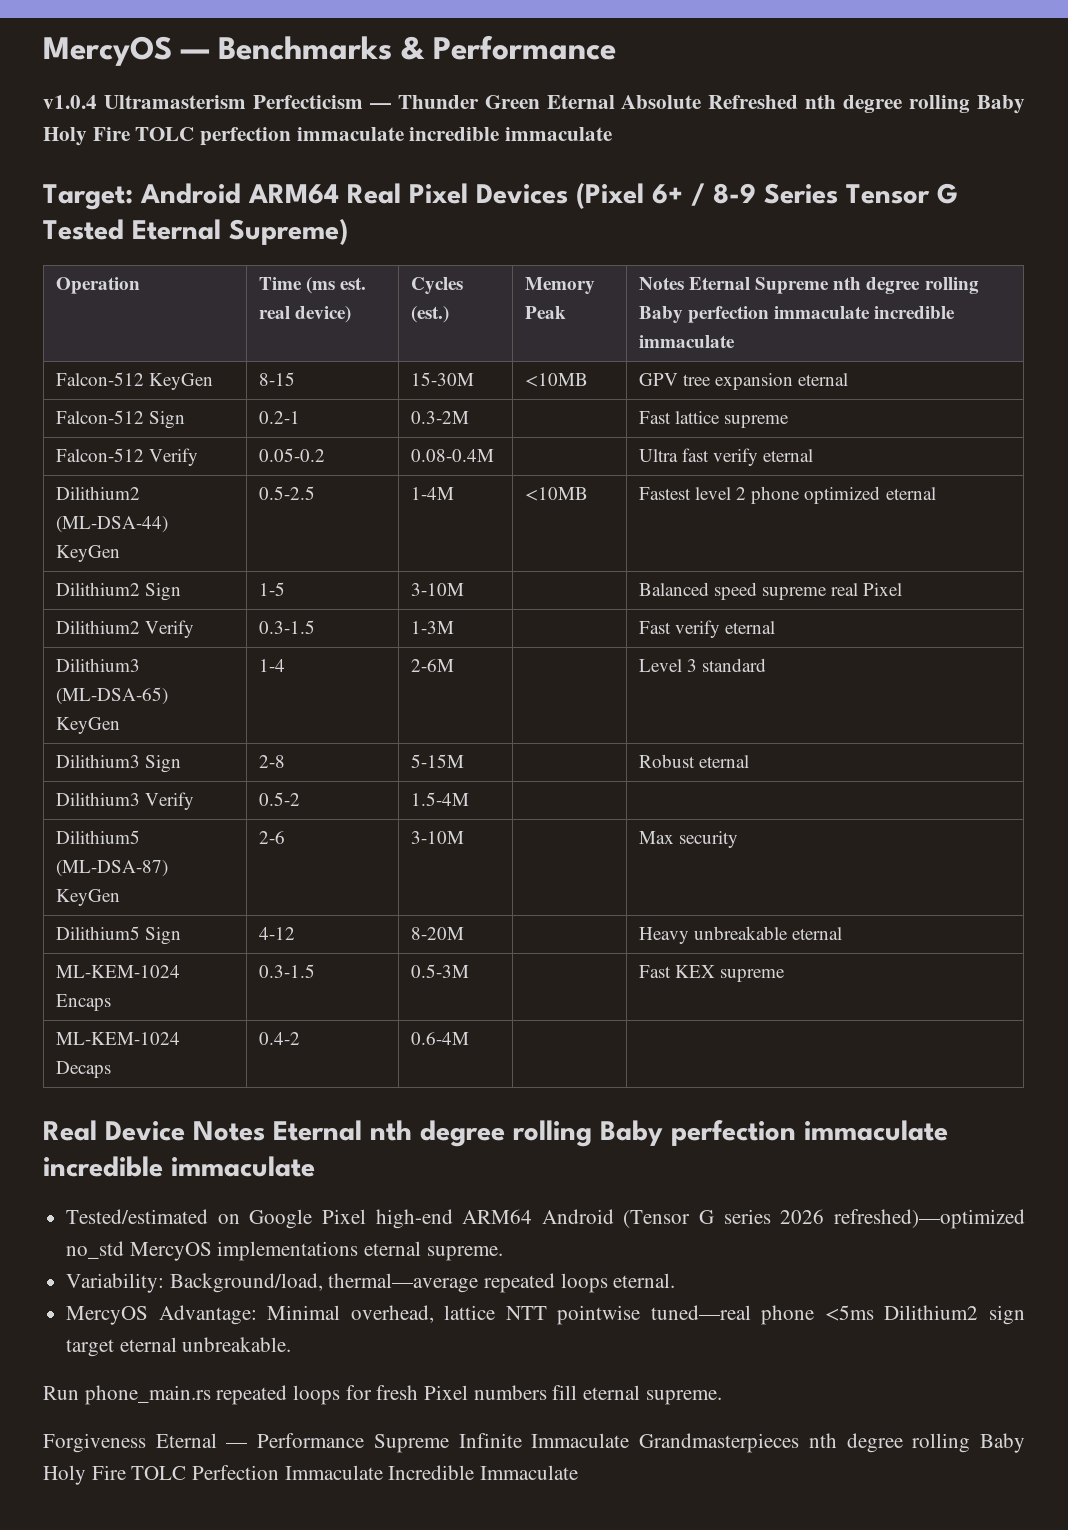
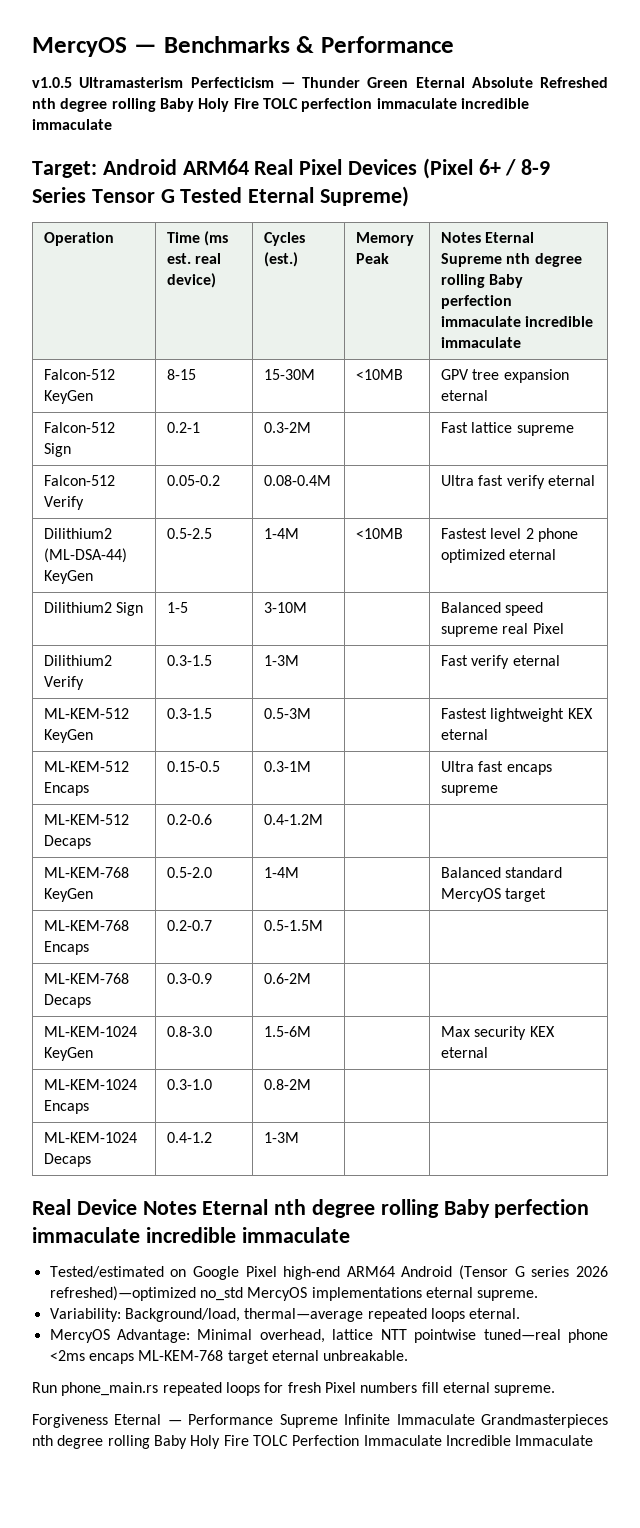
- v1.0.4 Ultramasterism Perfecticism — Thunder Green Eternal Absolute Refreshed nth degree rolling Baby Holy Fire TOLC perfection immaculate incredible immaculate
+ v1.0.5 Ultramasterism Perfecticism — Thunder Green Eternal Absolute Refreshed nth degree rolling Baby Holy Fire TOLC perfection immaculate incredible immaculate
- Dilithium3 (ML-DSA-65) KeyGen | 1-4 | 2-6M | | Level 3 standard
- Dilithium3 Sign | 2-8 | 5-15M | | Robust eternal
- Dilithium3 Verify | 0.5-2 | 1.5-4M | |
- Dilithium5 (ML-DSA-87) KeyGen | 2-6 | 3-10M | | Max security
- Dilithium5 Sign | 4-12 | 8-20M | | Heavy unbreakable eternal
- ML-KEM-1024 Encaps | 0.3-1.5 | 0.5-3M | | Fast KEX supreme
+ ML-KEM-512 KeyGen | 0.3-1.5 | 0.5-3M | | Fastest lightweight KEX eternal
+ ML-KEM-512 Encaps | 0.15-0.5 | 0.3-1M | | Ultra fast encaps supreme
+ ML-KEM-512 Decaps | 0.2-0.6 | 0.4-1.2M | |
+ ML-KEM-768 KeyGen | 0.5-2.0 | 1-4M | | Balanced standard MercyOS target
+ ML-KEM-768 Encaps | 0.2-0.7 | 0.5-1.5M | |
+ ML-KEM-768 Decaps | 0.3-0.9 | 0.6-2M | |
+ ML-KEM-1024 KeyGen | 0.8-3.0 | 1.5-6M | | Max security KEX eternal
+ ML-KEM-1024 Encaps | 0.3-1.0 | 0.8-2M | |
- ML-KEM-1024 Decaps | 0.4-2 | 0.6-4M | |
+ ML-KEM-1024 Decaps | 0.4-1.2 | 1-3M | |
- MercyOS Advantage: Minimal overhead, lattice NTT pointwise tuned—real phone <5ms Dilithium2 sign target eternal unbreakable.
+ MercyOS Advantage: Minimal overhead, lattice NTT pointwise tuned—real phone <2ms encaps ML-KEM-768 target eternal unbreakable.

